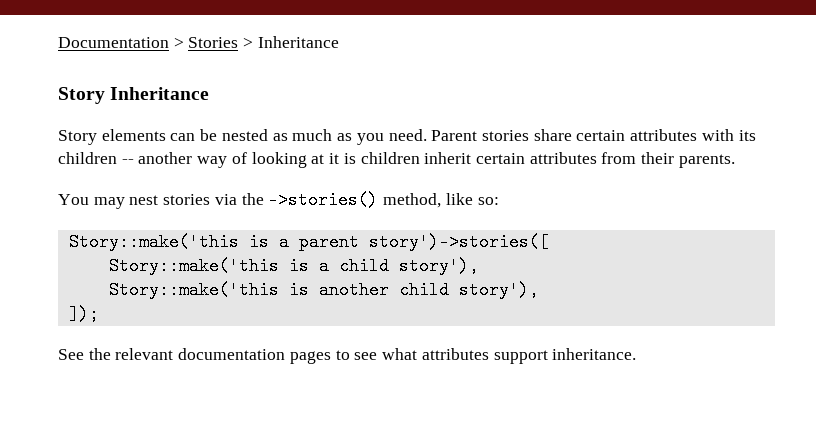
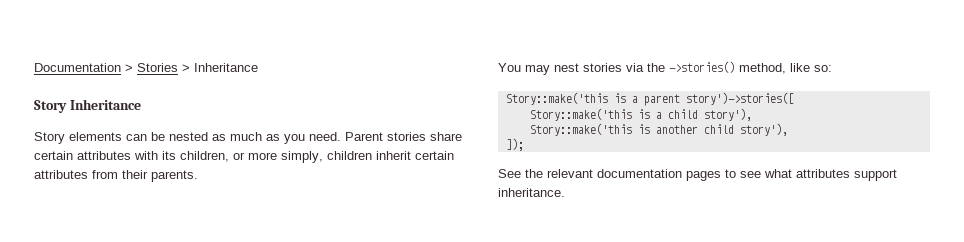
- Parent stories share certain attributes with its children -- another way of looking at it is children inherit certain attributes from their parents.
+ Parent stories share certain attributes with its children, or more simply, children inherit certain attributes from their parents.

